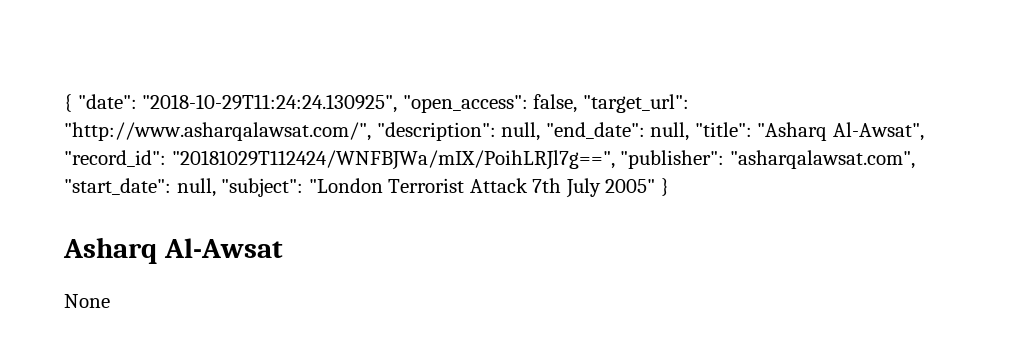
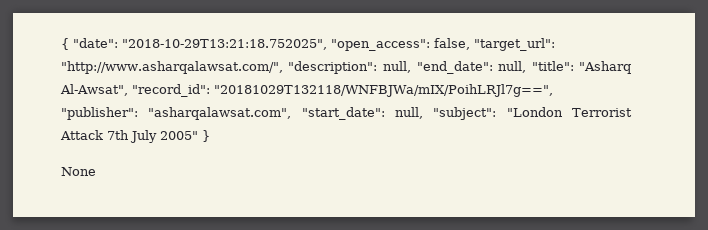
- { "date": "2018-10-29T11:24:24.130925", "open_access": false, "target_url": "http://www.asharqalawsat.com/", "description": null, "end_date": null, "title": "Asharq Al-Awsat", "record_id": "20181029T112424/WNFBJWa/mIX/PoihLRJl7g==", "publisher": "asharqalawsat.com", "start_date": null, "subject": "London Terrorist Attack 7th July 2005" }
+ { "date": "2018-10-29T13:21:18.752025", "open_access": false, "target_url": "http://www.asharqalawsat.com/", "description": null, "end_date": null, "title": "Asharq Al-Awsat", "record_id": "20181029T132118/WNFBJWa/mIX/PoihLRJl7g==", "publisher": "asharqalawsat.com", "start_date": null, "subject": "London Terrorist Attack 7th July 2005" }
- Asharq Al-Awsat

